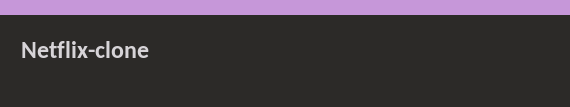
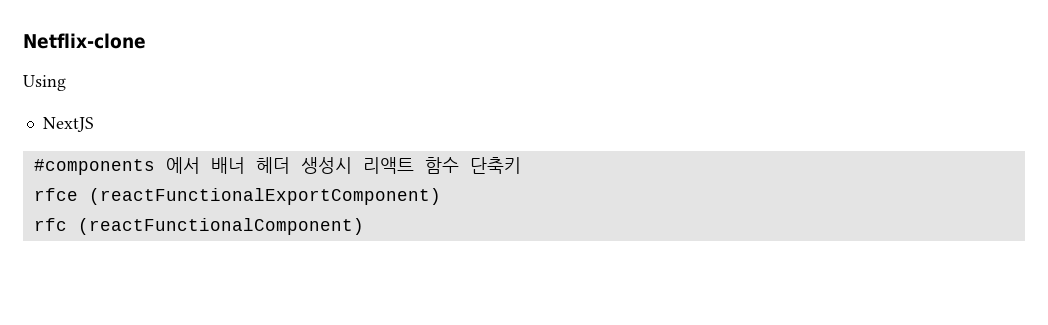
+ Using
+ NextJS
+ #components 에서 배너 헤더 생성시 리액트 함수 단축키
+ rfce (reactFunctionalExportComponent)
+ rfc (reactFunctionalComponent)

